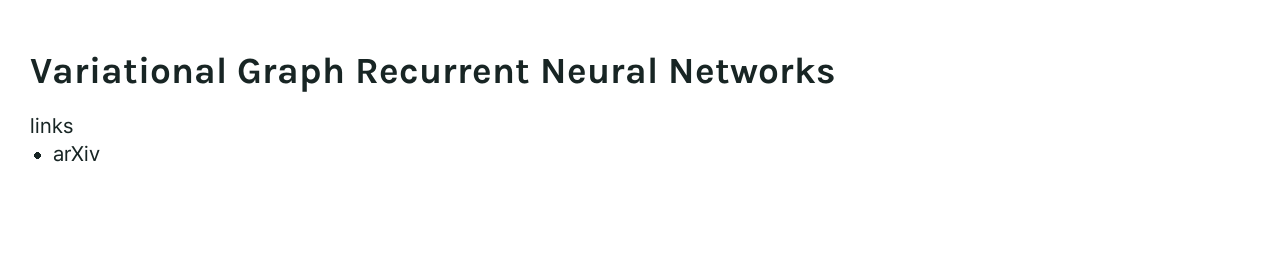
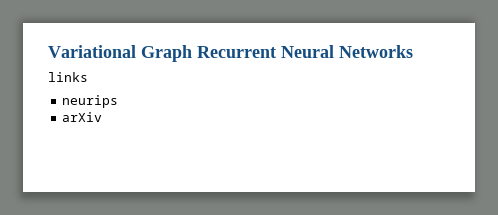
+ neurips

